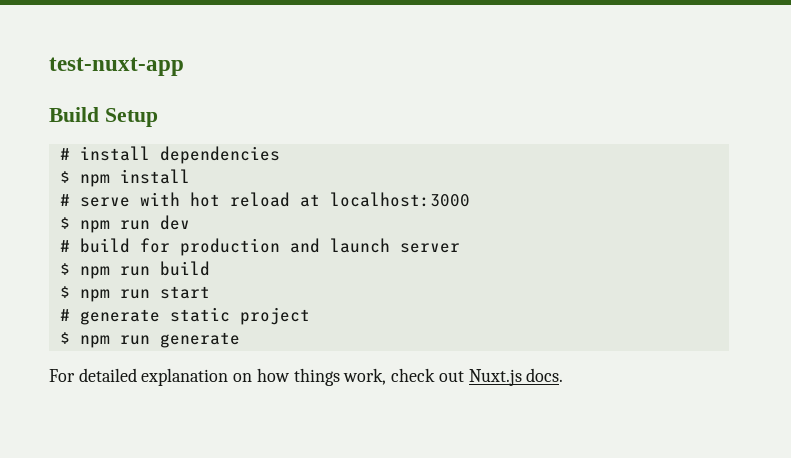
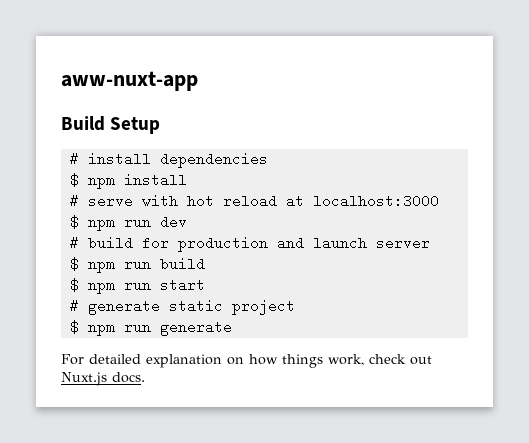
- test-nuxt-app
+ aww-nuxt-app

